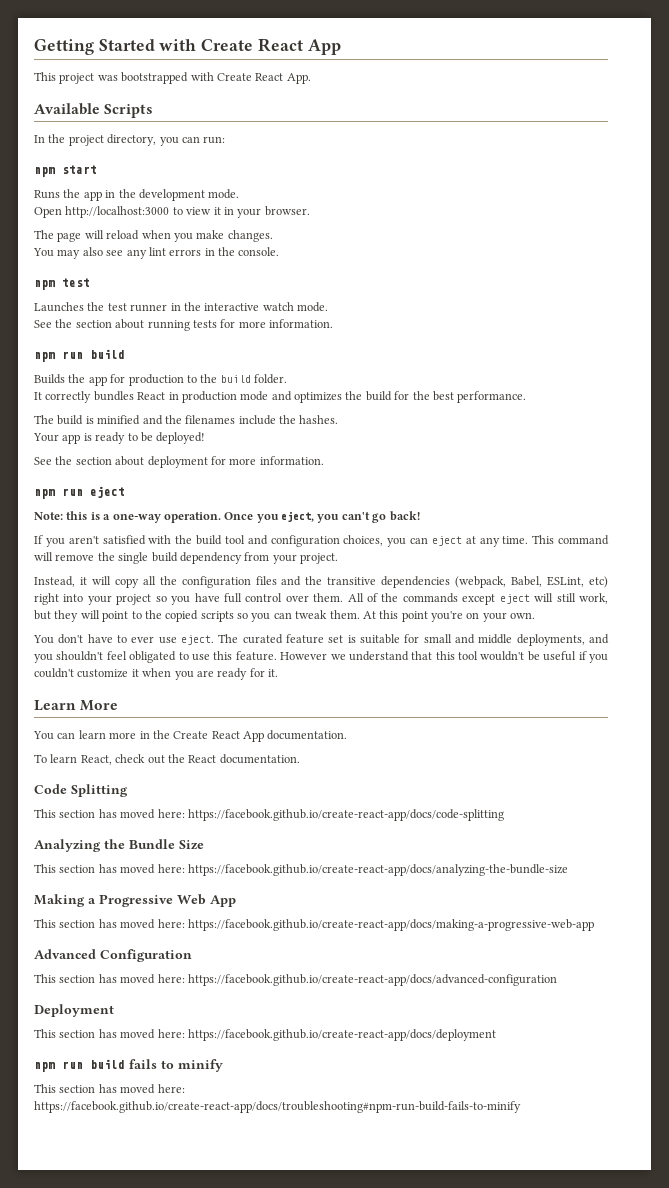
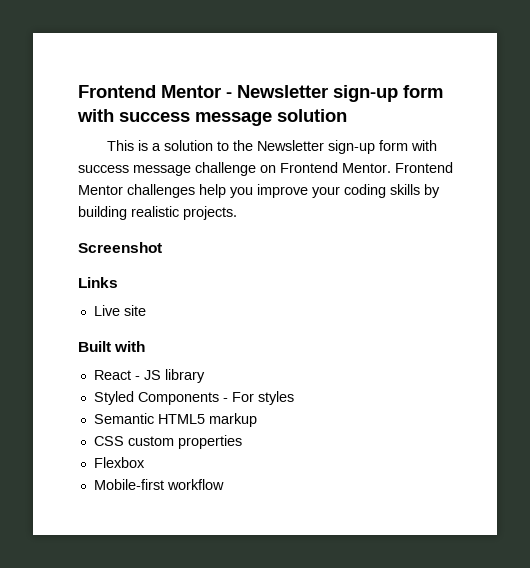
- Getting Started with Create React App
- This project was bootstrapped with Create React App.
- Available Scripts
- In the project directory, you can run:
- npm start
- Runs the app in the development mode.
- Open http://localhost:3000 to view it in your browser.
- The page will reload when you make changes.
- You may also see any lint errors in the console.
- npm test
- Launches the test runner in the interactive watch mode.
- See the section about running tests for more information.
- npm run build
- Builds the app for production to the build folder.
- It correctly bundles React in production mode and optimizes the build for the best performance.
- The build is minified and the filenames include the hashes.
- Your app is ready to be deployed!
- See the section about deployment for more information.
- npm run eject
- Note: this is a one-way operation. Once you eject, you can't go back!
- If you aren't satisfied with the build tool and configuration choices, you can eject at any time. This command will remove the single build dependency from your project.
- Instead, it will copy all the configuration files and the transitive dependencies (webpack, Babel, ESLint, etc) right into your project so you have full control over them. All of the commands except eject will still work, but they will point to the copied scripts so you can tweak them. At this point you're on your own.
- You don't have to ever use eject. The curated feature set is suitable for small and middle deployments, and you shouldn't feel obligated to use this feature. However we understand that this tool wouldn't be useful if you couldn't customize it when you are ready for it.
- Learn More
- You can learn more in the Create React App documentation.
- To learn React, check out the React documentation.
- Code Splitting
- This section has moved here: https://facebook.github.io/create-react-app/docs/code-splitting
- Analyzing the Bundle Size
- This section has moved here: https://facebook.github.io/create-react-app/docs/analyzing-the-bundle-size
- Making a Progressive Web App
- This section has moved here: https://facebook.github.io/create-react-app/docs/making-a-progressive-web-app
- Advanced Configuration
- This section has moved here: https://facebook.github.io/create-react-app/docs/advanced-configuration
- Deployment
- This section has moved here: https://facebook.github.io/create-react-app/docs/deployment
- npm run build fails to minify
- This section has moved here: https://facebook.github.io/create-react-app/docs/troubleshooting#npm-run-build-fails-to-minify
+ Frontend Mentor - Newsletter sign-up form with success message solution
+ This is a solution to the Newsletter sign-up form with success message challenge on Frontend Mentor. Frontend Mentor challenges help you improve your coding skills by building realistic projects.
+ Screenshot
+ Links
+ Live site
+ Built with
+ React - JS library
+ Styled Components - For styles
+ Semantic HTML5 markup
+ CSS custom properties
+ Flexbox
+ Mobile-first workflow

